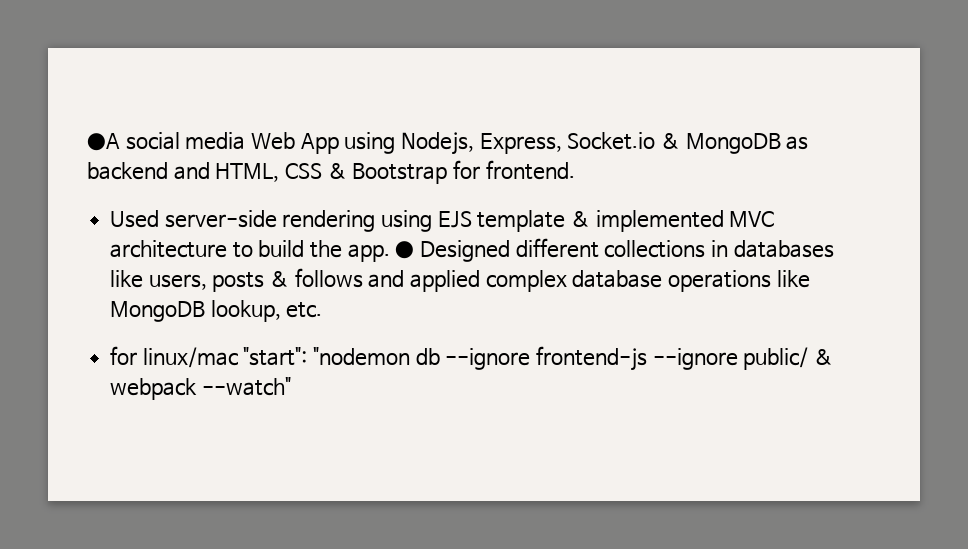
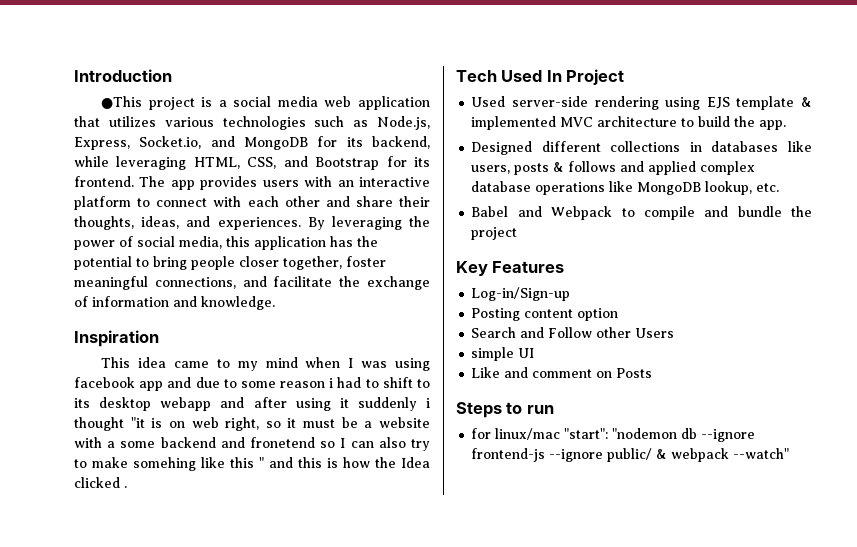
- ●A social media Web App using Nodejs, Express, Socket.io & MongoDB as backend and HTML, CSS & Bootstrap for frontend.
+ Introduction
+ ●This project is a social media web application that utilizes various technologies such as Node.js, Express, Socket.io, and MongoDB for its backend, while leveraging HTML, CSS, and Bootstrap for its frontend. The app provides users with an interactive platform to connect with each other and share their thoughts, ideas, and experiences. By leveraging the power of social media, this application has the potential to bring people closer together, foster meaningful connections, and facilitate the exchange of information and knowledge.
+ Inspiration
+ This idea came to my mind when I was using facebook app and due to some reason i had to shift to its desktop webapp and after using it suddenly i thought "it is on web right, so it must be a website with a some backend and fronetend so I can also try to make somehing like this " and this is how the Idea clicked .
+ Tech Used In Project
- Used server-side rendering using EJS template & implemented MVC architecture to build the app. ● Designed different collections in databases like users, posts & follows and applied complex database operations like MongoDB lookup, etc.
+ Used server-side rendering using EJS template & implemented MVC architecture to build the app.
+ Designed different collections in databases like users, posts & follows and applied complex database operations like MongoDB lookup, etc.
+ Babel and Webpack to compile and bundle the project
+ Key Features
+ Log-in/Sign-up
+ Posting content option
+ Search and Follow other Users
+ simple UI
+ Like and comment on Posts
+ Steps to run

